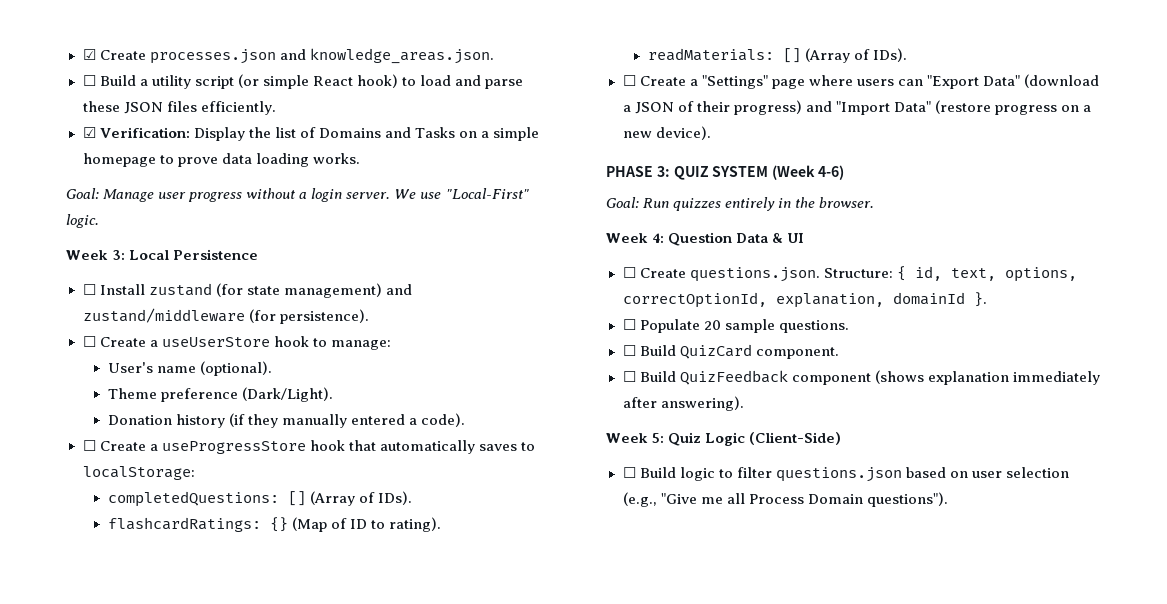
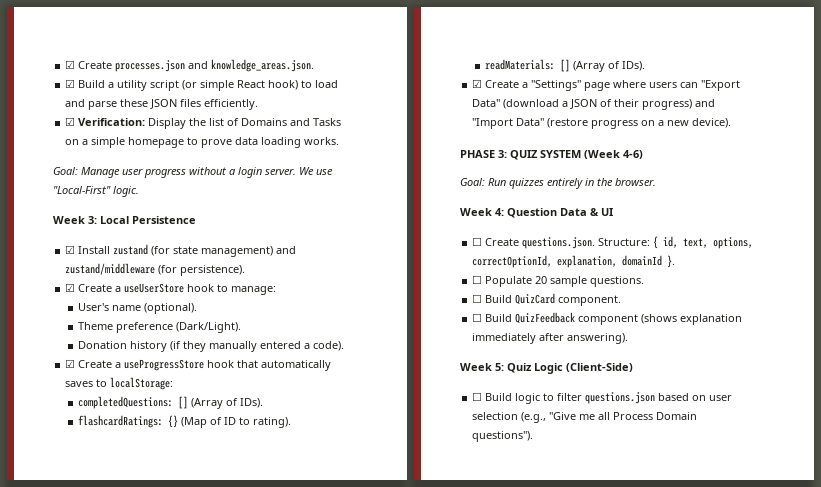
- ☐ Build a utility script (or simple React hook) to load and parse these JSON files efficiently.
+ ☑ Build a utility script (or simple React hook) to load and parse these JSON files efficiently.
- ☐ Install zustand (for state management) and zustand/middleware (for persistence).
+ ☑ Install zustand (for state management) and zustand/middleware (for persistence).
- ☐ Create a useUserStore hook to manage:
+ ☑ Create a useUserStore hook to manage:
- ☐ Create a useProgressStore hook that automatically saves to localStorage:
+ ☑ Create a useProgressStore hook that automatically saves to localStorage:
- ☐ Create a "Settings" page where users can "Export Data" (download a JSON of their progress) and "Import Data" (restore progress on a new device).
+ ☑ Create a "Settings" page where users can "Export Data" (download a JSON of their progress) and "Import Data" (restore progress on a new device).

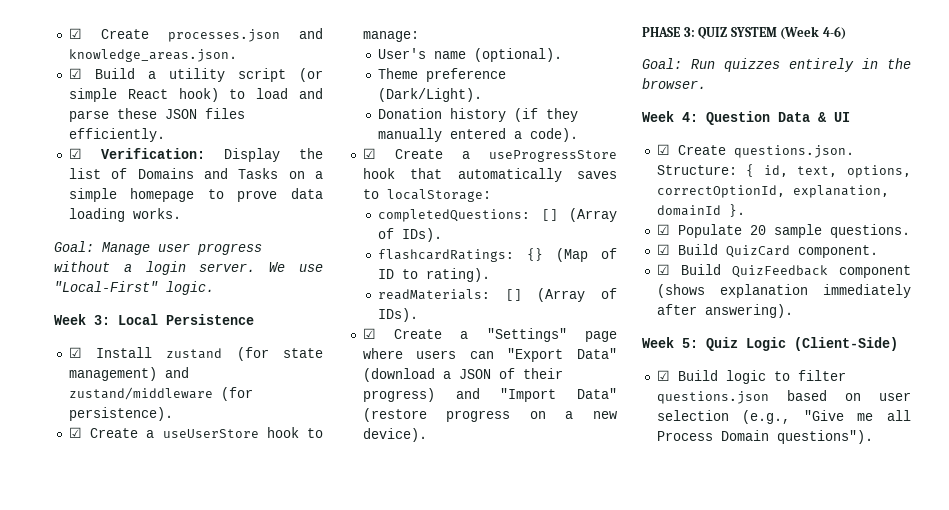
- ☐ Create questions.json. Structure: { id, text, options, correctOptionId, explanation, domainId }.
+ ☑ Create questions.json. Structure: { id, text, options, correctOptionId, explanation, domainId }.
- ☐ Populate 20 sample questions.
+ ☑ Populate 20 sample questions.
- ☐ Build QuizCard component.
+ ☑ Build QuizCard component.
- ☐ Build QuizFeedback component (shows explanation immediately after answering).
+ ☑ Build QuizFeedback component (shows explanation immediately after answering).
- ☐ Build logic to filter questions.json based on user selection (e.g., "Give me all Process Domain questions").
+ ☑ Build logic to filter questions.json based on user selection (e.g., "Give me all Process Domain questions").

